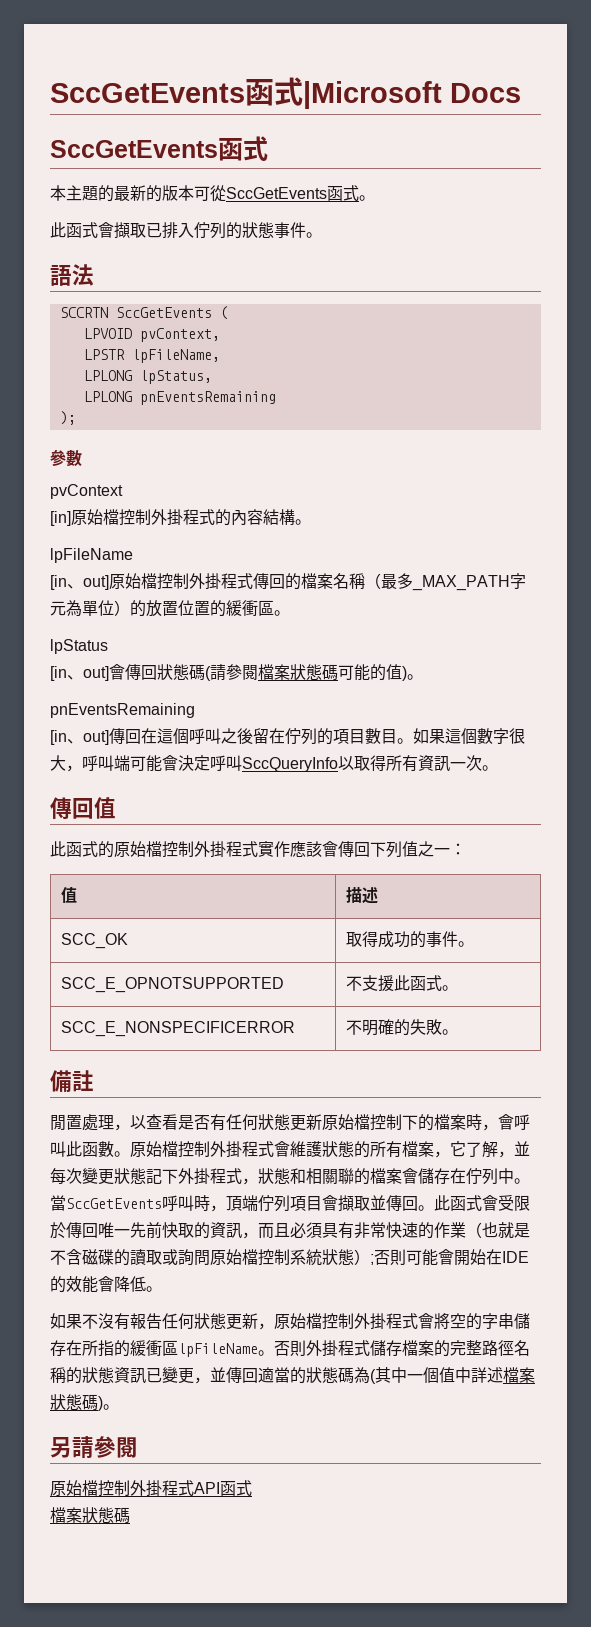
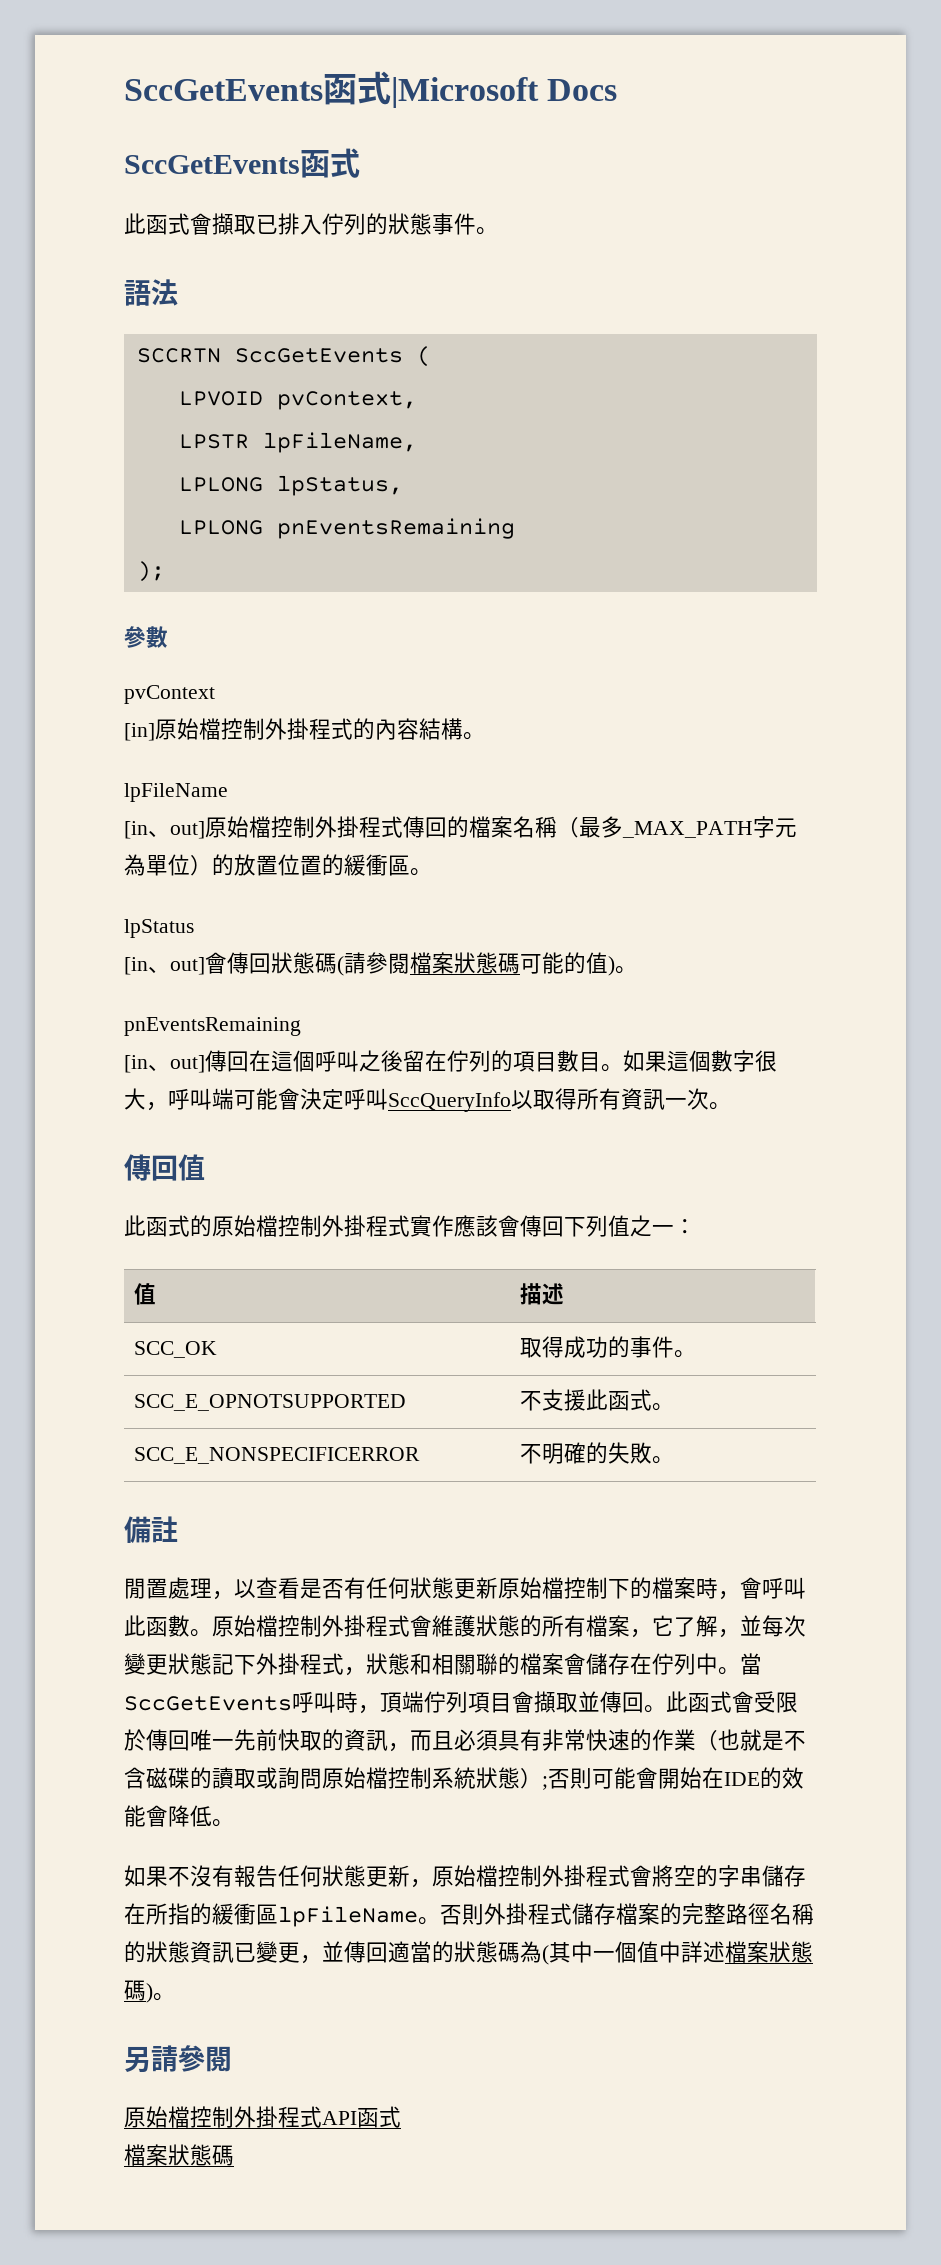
- 本主題的最新的版本可從SccGetEvents函式。

